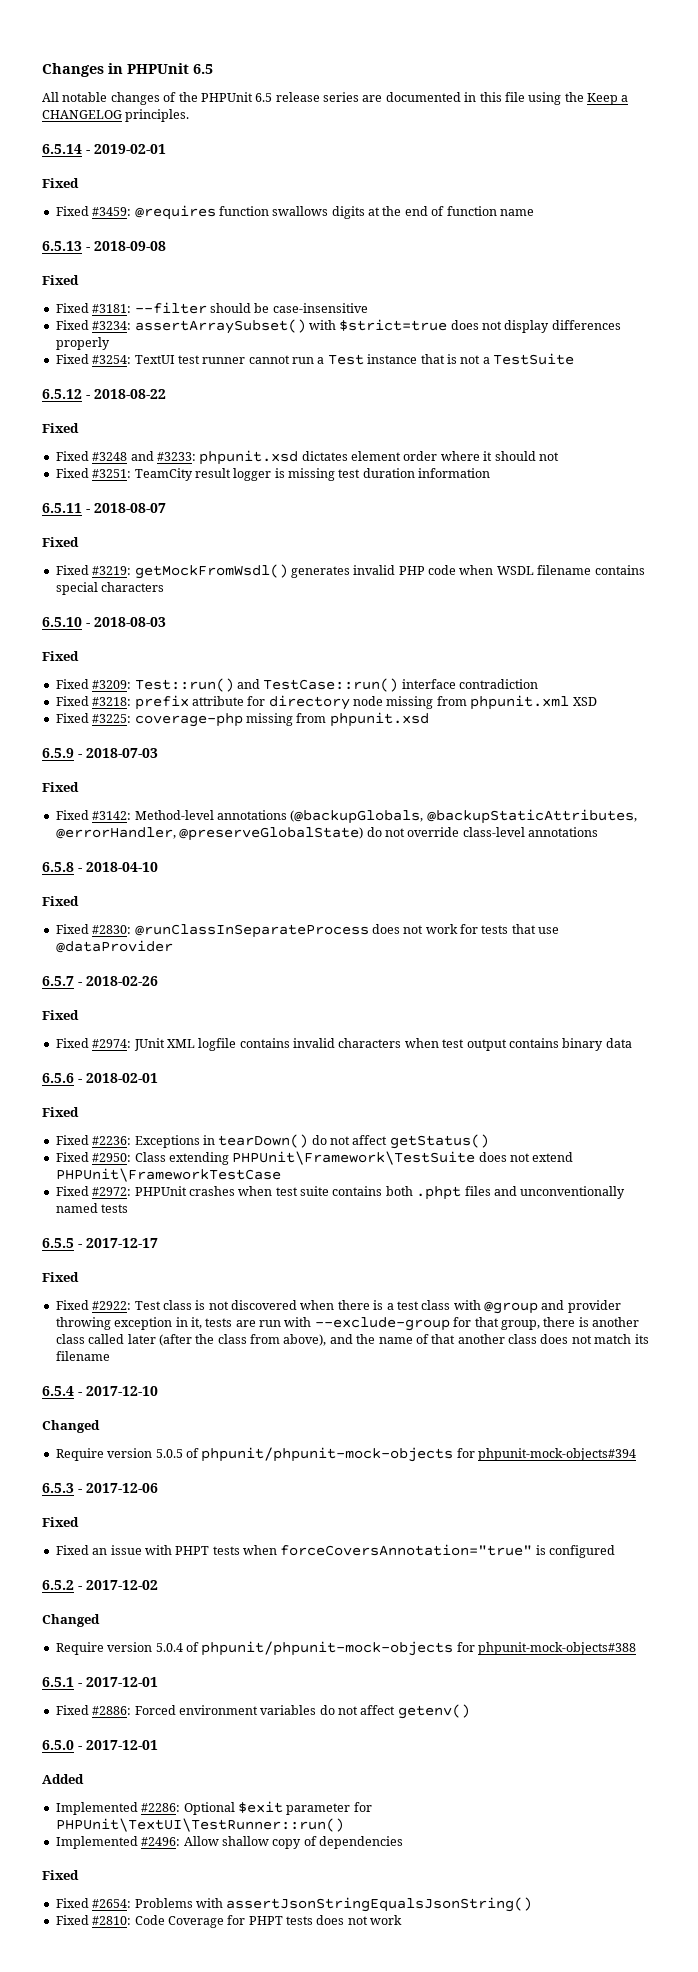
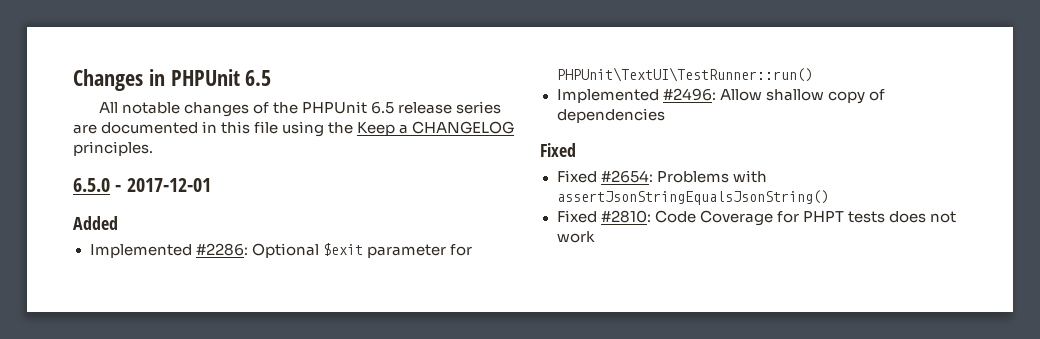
- 6.5.14 - 2019-02-01
- Fixed
- Fixed #3459: @requires function swallows digits at the end of function name
- 6.5.13 - 2018-09-08
- Fixed
- Fixed #3181: --filter should be case-insensitive
- Fixed #3234: assertArraySubset() with $strict=true does not display differences properly
- Fixed #3254: TextUI test runner cannot run a Test instance that is not a TestSuite
- 6.5.12 - 2018-08-22
- Fixed
- Fixed #3248 and #3233: phpunit.xsd dictates element order where it should not
- Fixed #3251: TeamCity result logger is missing test duration information
- 6.5.11 - 2018-08-07
- Fixed
- Fixed #3219: getMockFromWsdl() generates invalid PHP code when WSDL filename contains special characters
- 6.5.10 - 2018-08-03
- Fixed
- Fixed #3209: Test::run() and TestCase::run() interface contradiction
- Fixed #3218: prefix attribute for directory node missing from phpunit.xml XSD
- Fixed #3225: coverage-php missing from phpunit.xsd
- 6.5.9 - 2018-07-03
- Fixed
- Fixed #3142: Method-level annotations (@backupGlobals, @backupStaticAttributes, @errorHandler, @preserveGlobalState) do not override class-level annotations
- 6.5.8 - 2018-04-10
- Fixed
- Fixed #2830: @runClassInSeparateProcess does not work for tests that use @dataProvider
- 6.5.7 - 2018-02-26
- Fixed
- Fixed #2974: JUnit XML logfile contains invalid characters when test output contains binary data
- 6.5.6 - 2018-02-01
- Fixed
- Fixed #2236: Exceptions in tearDown() do not affect getStatus()
- Fixed #2950: Class extending PHPUnit\Framework\TestSuite does not extend PHPUnit\FrameworkTestCase
- Fixed #2972: PHPUnit crashes when test suite contains both .phpt files and unconventionally named tests
- 6.5.5 - 2017-12-17
- Fixed
- Fixed #2922: Test class is not discovered when there is a test class with @group and provider throwing exception in it, tests are run with --exclude-group for that group, there is another class called later (after the class from above), and the name of that another class does not match its filename
- 6.5.4 - 2017-12-10
- Changed
- Require version 5.0.5 of phpunit/phpunit-mock-objects for phpunit-mock-objects#394
- 6.5.3 - 2017-12-06
- Fixed
- Fixed an issue with PHPT tests when forceCoversAnnotation="true" is configured
- 6.5.2 - 2017-12-02
- Changed
- Require version 5.0.4 of phpunit/phpunit-mock-objects for phpunit-mock-objects#388
- 6.5.1 - 2017-12-01
- Fixed #2886: Forced environment variables do not affect getenv()

